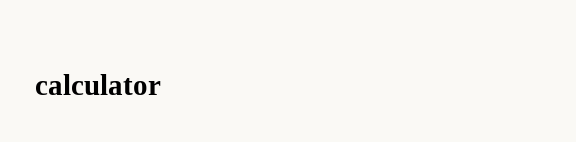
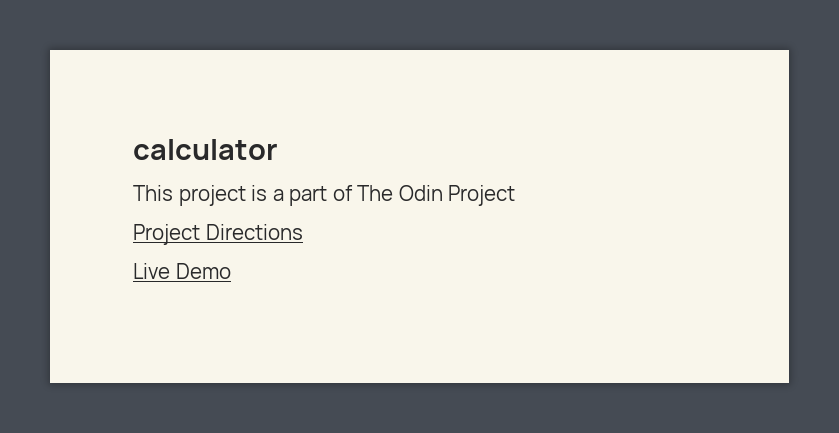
+ This project is a part of The Odin Project
+ Project Directions
+ Live Demo

